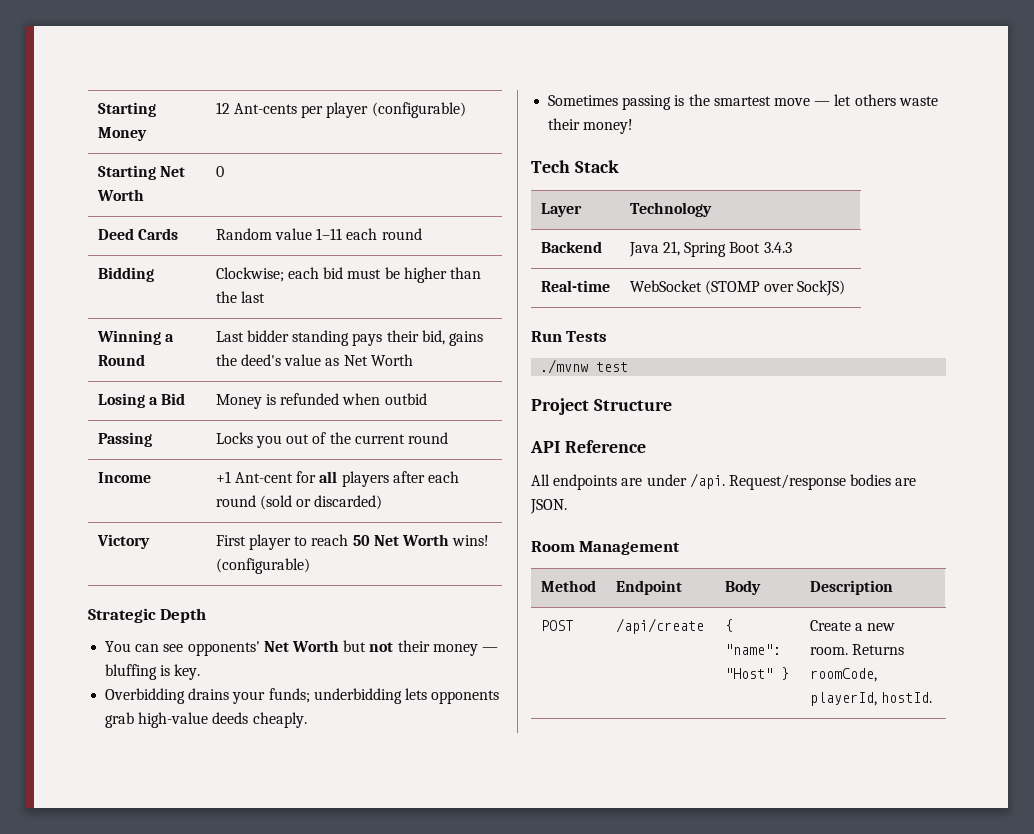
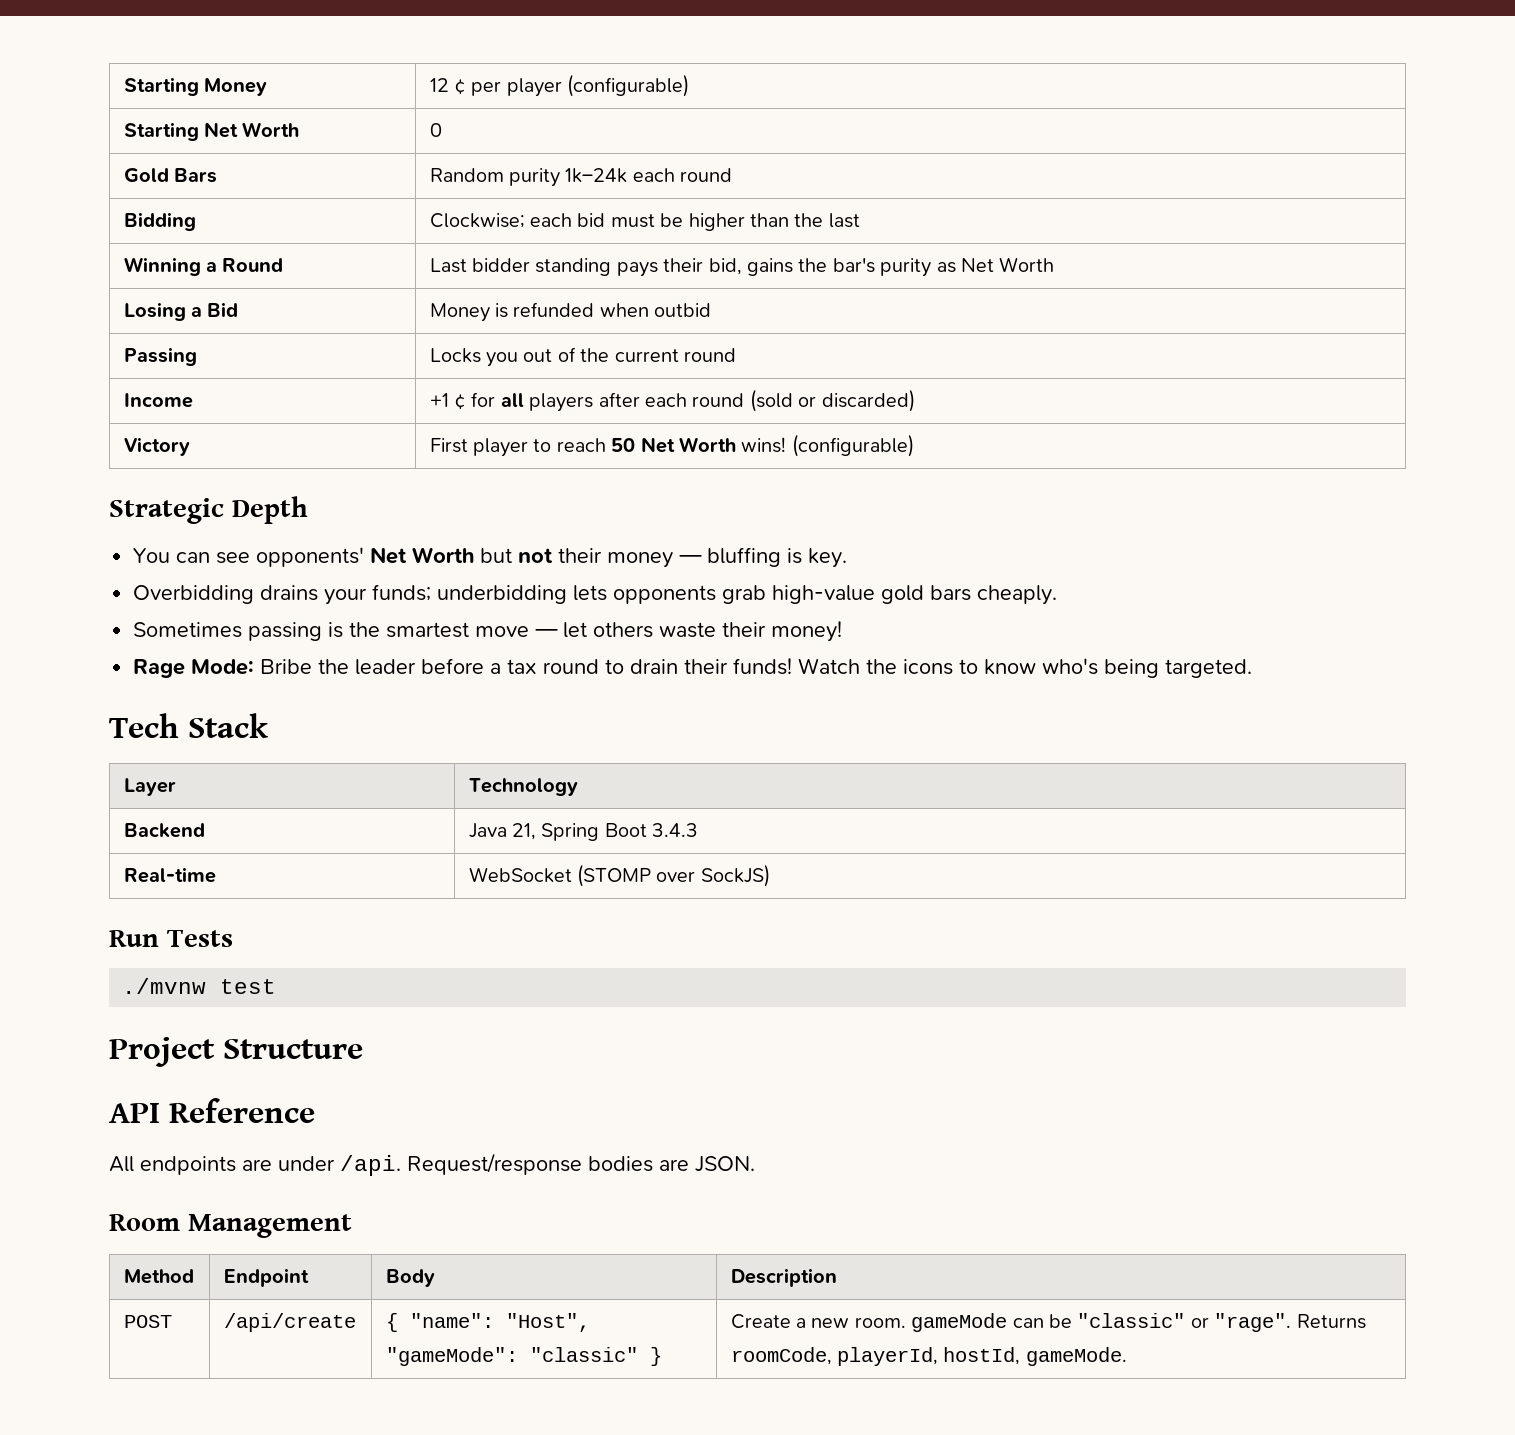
- Starting Money | 12 Ant-cents per player (configurable)
+ Starting Money | 12 ¢ per player (configurable)
- Deed Cards | Random value 1–11 each round
+ Gold Bars | Random purity 1k–24k each round
- Winning a Round | Last bidder standing pays their bid, gains the deed's value as Net Worth
+ Winning a Round | Last bidder standing pays their bid, gains the bar's purity as Net Worth
- Income | +1 Ant-cent for all players after each round (sold or discarded)
+ Income | +1 ¢ for all players after each round (sold or discarded)
- Overbidding drains your funds; underbidding lets opponents grab high-value deeds cheaply.
+ Overbidding drains your funds; underbidding lets opponents grab high-value gold bars cheaply.
+ Rage Mode: Bribe the leader before a tax round to drain their funds! Watch the icons to know who's being targeted.
- POST | /api/create | { "name": "Host" } | Create a new room. Returns roomCode, playerId, hostId.
+ POST | /api/create | { "name": "Host", "gameMode": "classic" } | Create a new room. gameMode can be "classic" or "rage". Returns roomCode, playerId, hostId, gameMode.

